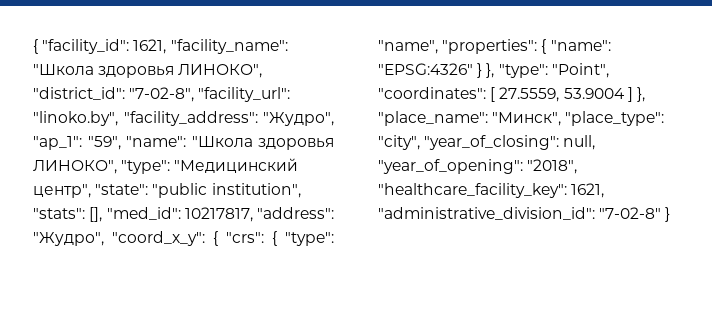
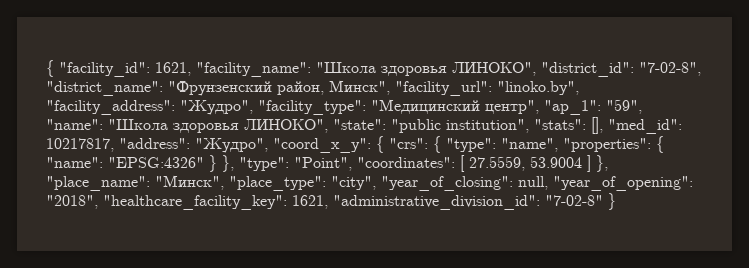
- "7-02-8", "facility_url":
+ "7-02-8", "district_name": "Фрунзенский район, Минск", "facility_url":
- "Жудро", "ap_1":
+ "Жудро", "facility_type": "Медицинский центр", "ap_1":
- "Школа здоровья ЛИНОКО", "type": "Медицинский центр", "state":
+ "Школа здоровья ЛИНОКО", "state":

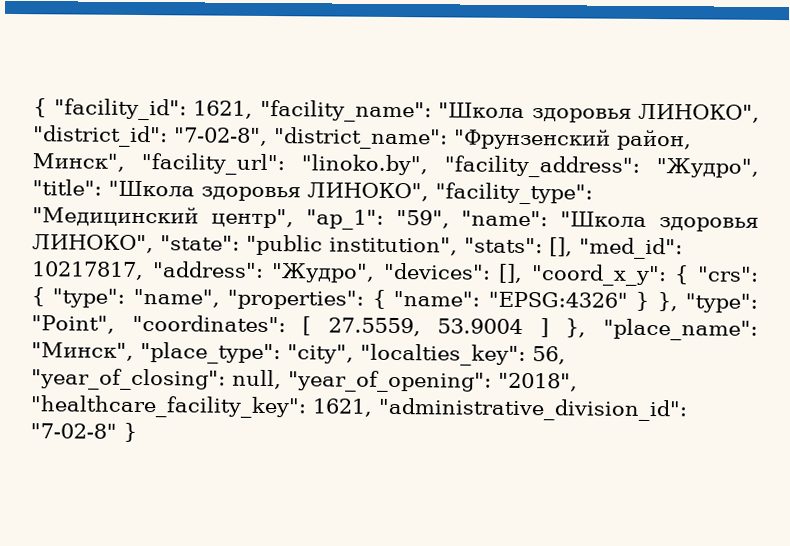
- "Жудро", "facility_type":
+ "Жудро", "title": "Школа здоровья ЛИНОКО", "facility_type":
- "Жудро", "coord_x_y":
+ "Жудро", "devices": [], "coord_x_y":
- "city", "year_of_closing":
+ "city", "localties_key": 56, "year_of_closing":

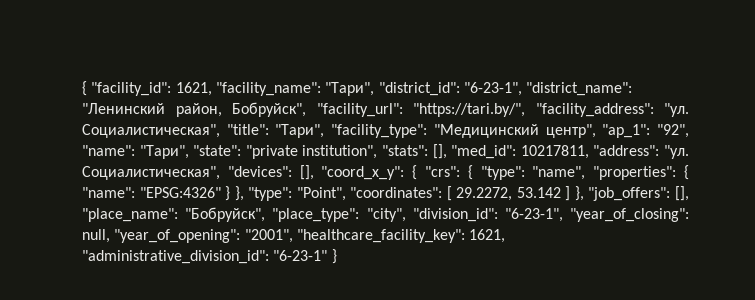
- { "facility_id": 1621, "facility_name": "Школа здоровья ЛИНОКО", "district_id": "7-02-8", "district_name": "Фрунзенский район, Минск", "facility_url": "linoko.by", "facility_address": "Жудро", "title": "Школа здоровья ЛИНОКО", "facility_type": "Медицинский центр", "ap_1": "59", "name": "Школа здоровья ЛИНОКО", "state": "public institution", "stats": [], "med_id": 10217817, "address": "Жудро", "devices": [], "coord_x_y": { "crs": { "type": "name", "properties": { "name": "EPSG:4326" } }, "type": "Point", "coordinates": [ 27.5559, 53.9004 ] }, "place_name": "Минск", "place_type": "city", "localties_key": 56, "year_of_closing": null, "year_of_opening": "2018", "healthcare_facility_key": 1621, "administrative_division_id": "7-02-8" }
+ { "facility_id": 1621, "facility_name": "Тари", "district_id": "6-23-1", "district_name": "Ленинский район, Бобруйск", "facility_url": "https://tari.by/", "facility_address": "ул. Социалистическая", "title": "Тари", "facility_type": "Медицинский центр", "ap_1": "92", "name": "Тари", "state": "private institution", "stats": [], "med_id": 10217811, "address": "ул. Социалистическая", "devices": [], "coord_x_y": { "crs": { "type": "name", "properties": { "name": "EPSG:4326" } }, "type": "Point", "coordinates": [ 29.2272, 53.142 ] }, "job_offers": [], "place_name": "Бобруйск", "place_type": "city", "division_id": "6-23-1", "year_of_closing": null, "year_of_opening": "2001", "healthcare_facility_key": 1621, "administrative_division_id": "6-23-1" }

